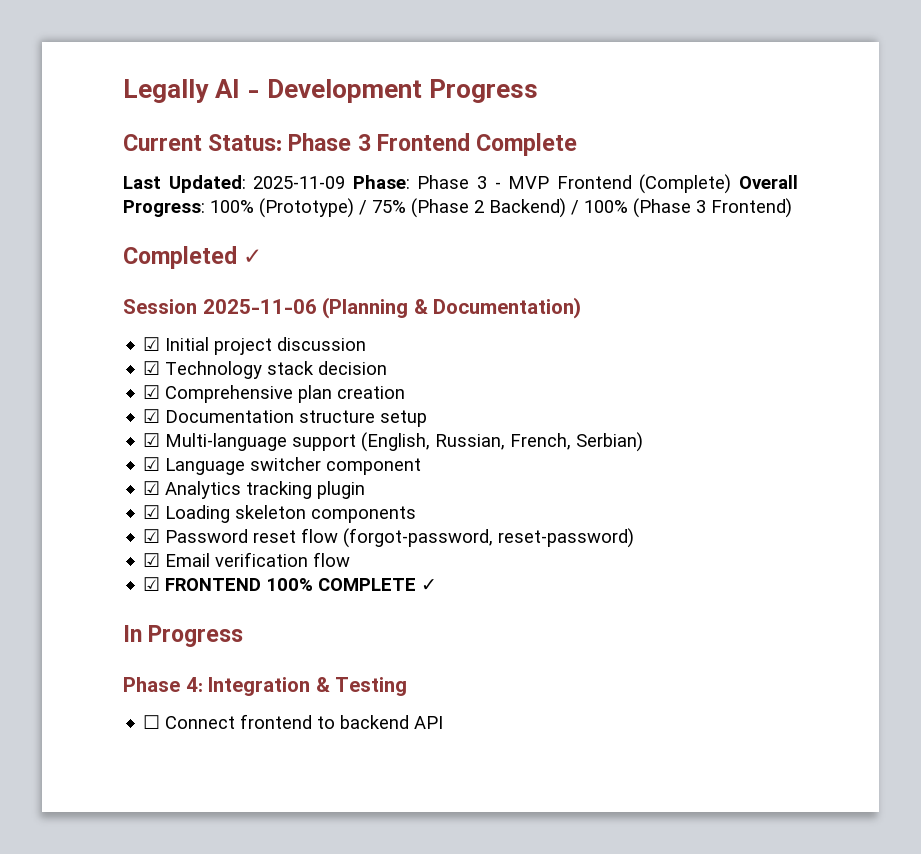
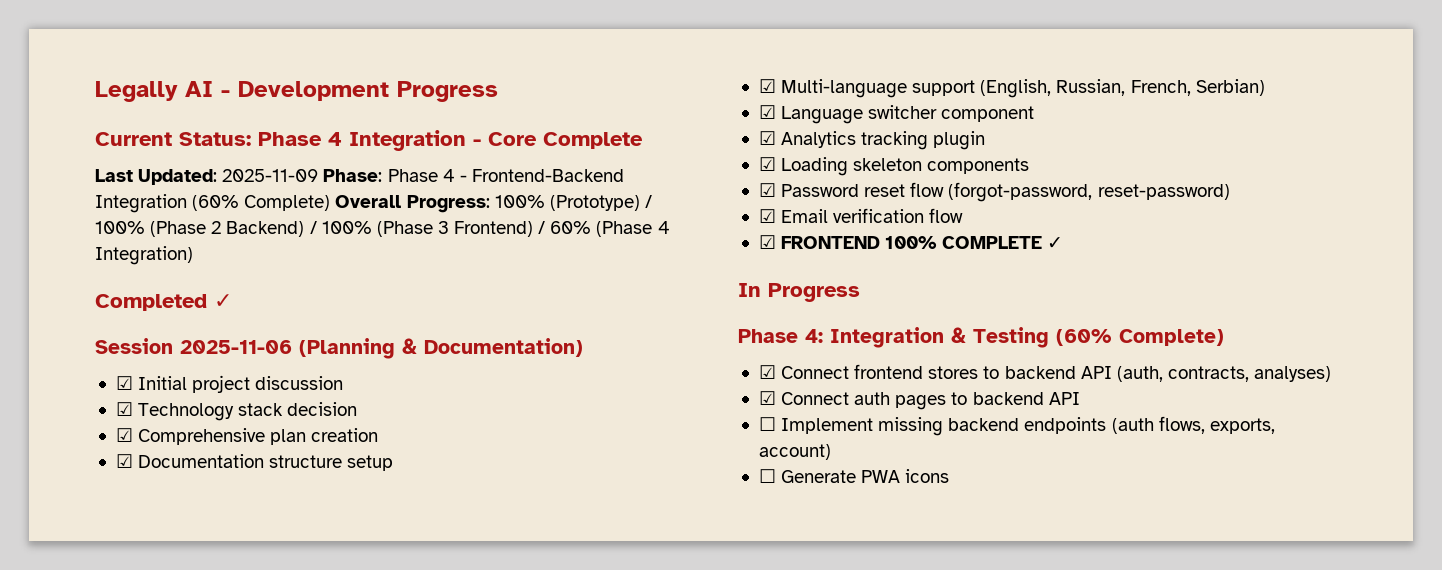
- Current Status: Phase 3 Frontend Complete
+ Current Status: Phase 4 Integration - Core Complete
- Last Updated: 2025-11-09 Phase: Phase 3 - MVP Frontend (Complete) Overall Progress: 100% (Prototype) / 75% (Phase 2 Backend) / 100% (Phase 3 Frontend)
+ Last Updated: 2025-11-09 Phase: Phase 4 - Frontend-Backend Integration (60% Complete) Overall Progress: 100% (Prototype) / 100% (Phase 2 Backend) / 100% (Phase 3 Frontend) / 60% (Phase 4 Integration)
- Phase 4: Integration & Testing
- ☐ Connect frontend to backend API
+ Phase 4: Integration & Testing (60% Complete)
+ ☑ Connect frontend stores to backend API (auth, contracts, analyses)
+ ☑ Connect auth pages to backend API
+ ☐ Implement missing backend endpoints (auth flows, exports, account)
+ ☐ Generate PWA icons

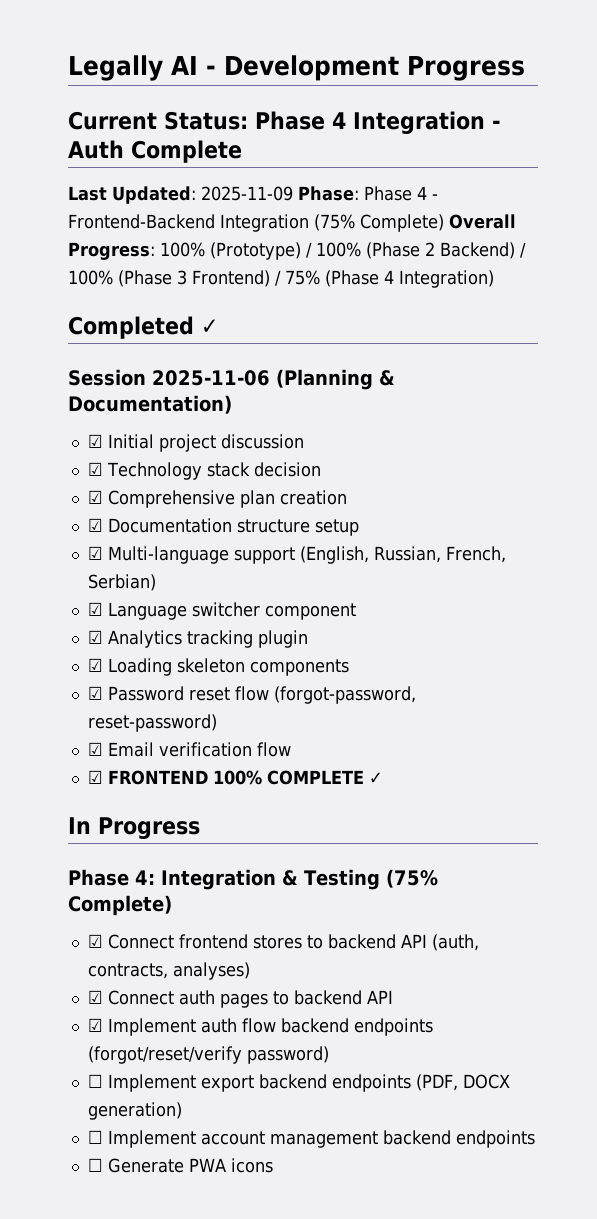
- Current Status: Phase 4 Integration - Core Complete
+ Current Status: Phase 4 Integration - Auth Complete
- Last Updated: 2025-11-09 Phase: Phase 4 - Frontend-Backend Integration (60% Complete) Overall Progress: 100% (Prototype) / 100% (Phase 2 Backend) / 100% (Phase 3 Frontend) / 60% (Phase 4 Integration)
+ Last Updated: 2025-11-09 Phase: Phase 4 - Frontend-Backend Integration (75% Complete) Overall Progress: 100% (Prototype) / 100% (Phase 2 Backend) / 100% (Phase 3 Frontend) / 75% (Phase 4 Integration)
- Phase 4: Integration & Testing (60% Complete)
+ Phase 4: Integration & Testing (75% Complete)
- ☐ Implement missing backend endpoints (auth flows, exports, account)
+ ☑ Implement auth flow backend endpoints (forgot/reset/verify password)
+ ☐ Implement export backend endpoints (PDF, DOCX generation)
+ ☐ Implement account management backend endpoints

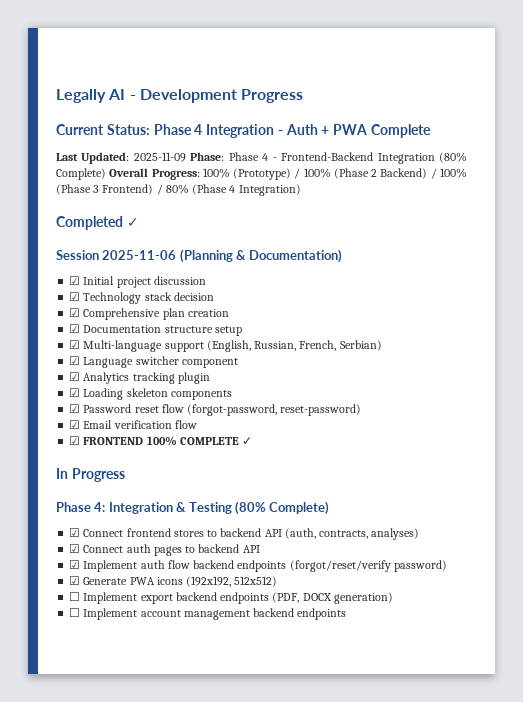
- Current Status: Phase 4 Integration - Auth Complete
+ Current Status: Phase 4 Integration - Auth + PWA Complete
- Last Updated: 2025-11-09 Phase: Phase 4 - Frontend-Backend Integration (75% Complete) Overall Progress: 100% (Prototype) / 100% (Phase 2 Backend) / 100% (Phase 3 Frontend) / 75% (Phase 4 Integration)
+ Last Updated: 2025-11-09 Phase: Phase 4 - Frontend-Backend Integration (80% Complete) Overall Progress: 100% (Prototype) / 100% (Phase 2 Backend) / 100% (Phase 3 Frontend) / 80% (Phase 4 Integration)
- Phase 4: Integration & Testing (75% Complete)
+ Phase 4: Integration & Testing (80% Complete)
+ ☑ Generate PWA icons (192x192, 512x512)
- ☐ Generate PWA icons

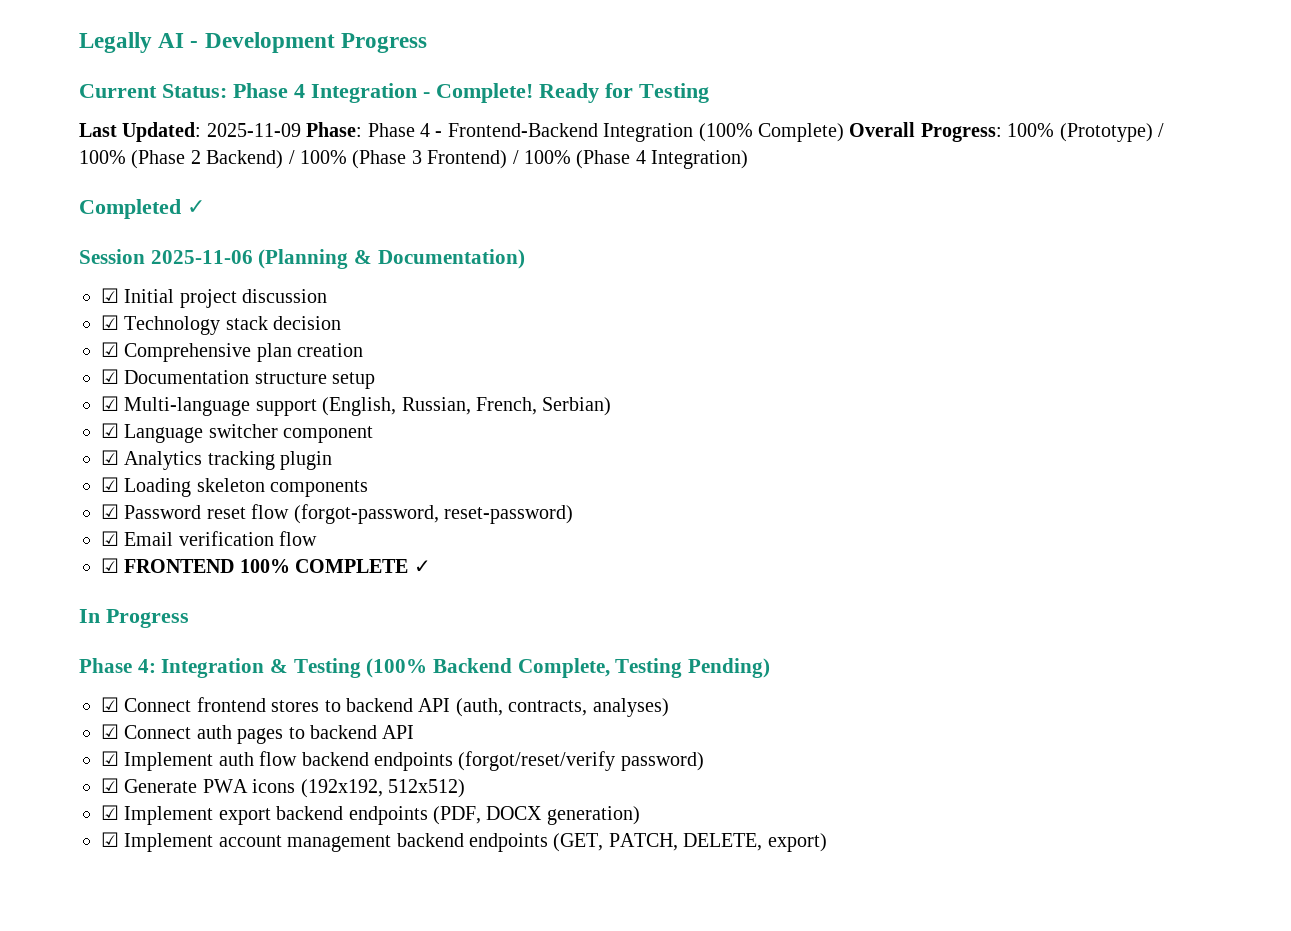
- Current Status: Phase 4 Integration - Auth + PWA Complete
+ Current Status: Phase 4 Integration - Complete! Ready for Testing
- Last Updated: 2025-11-09 Phase: Phase 4 - Frontend-Backend Integration (80% Complete) Overall Progress: 100% (Prototype) / 100% (Phase 2 Backend) / 100% (Phase 3 Frontend) / 80% (Phase 4 Integration)
+ Last Updated: 2025-11-09 Phase: Phase 4 - Frontend-Backend Integration (100% Complete) Overall Progress: 100% (Prototype) / 100% (Phase 2 Backend) / 100% (Phase 3 Frontend) / 100% (Phase 4 Integration)
- Phase 4: Integration & Testing (80% Complete)
+ Phase 4: Integration & Testing (100% Backend Complete, Testing Pending)
- ☐ Implement export backend endpoints (PDF, DOCX generation)
+ ☑ Implement export backend endpoints (PDF, DOCX generation)
- ☐ Implement account management backend endpoints
+ ☑ Implement account management backend endpoints (GET, PATCH, DELETE, export)

